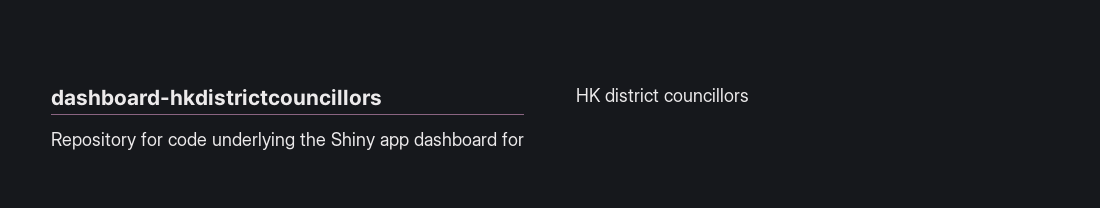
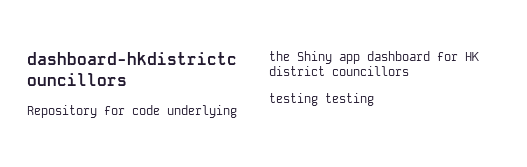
+ testing testing

